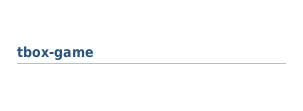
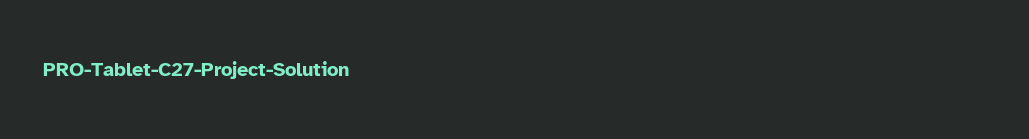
- tbox-game
+ PRO-Tablet-C27-Project-Solution

